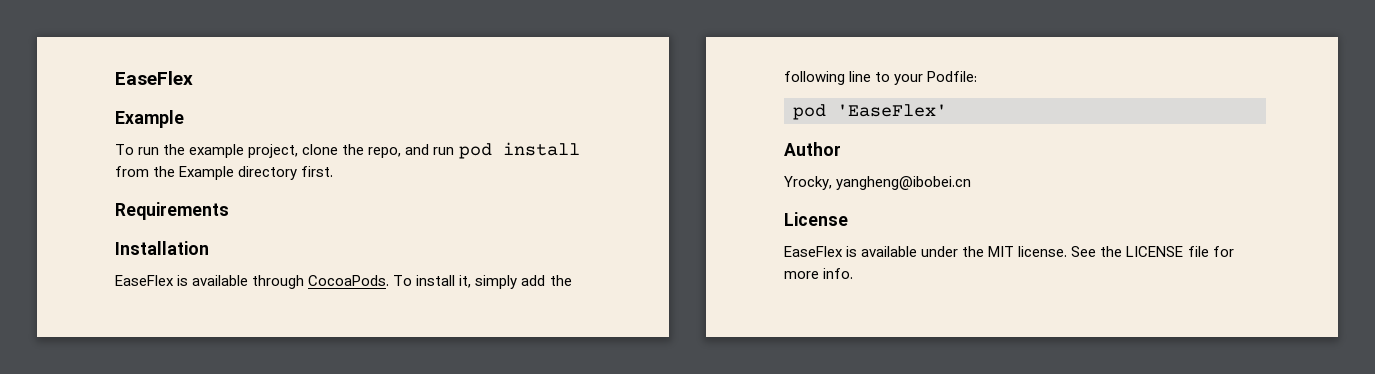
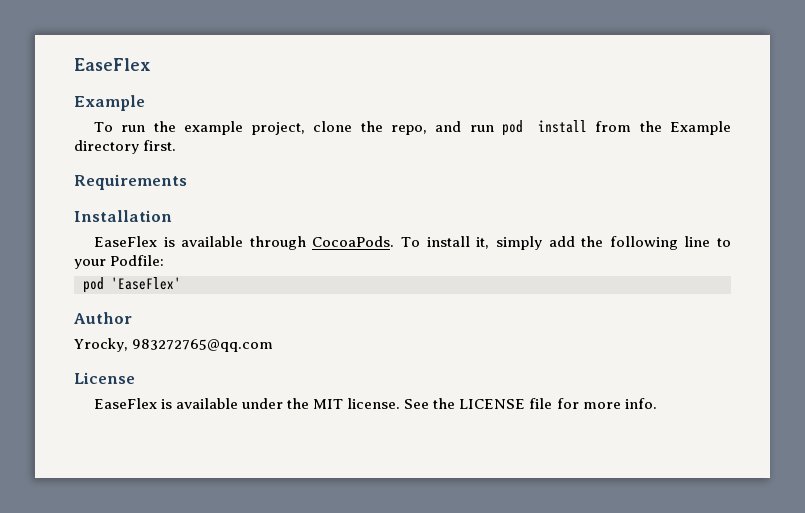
- Yrocky, yangheng@ibobei.cn
+ Yrocky, 983272765@qq.com

